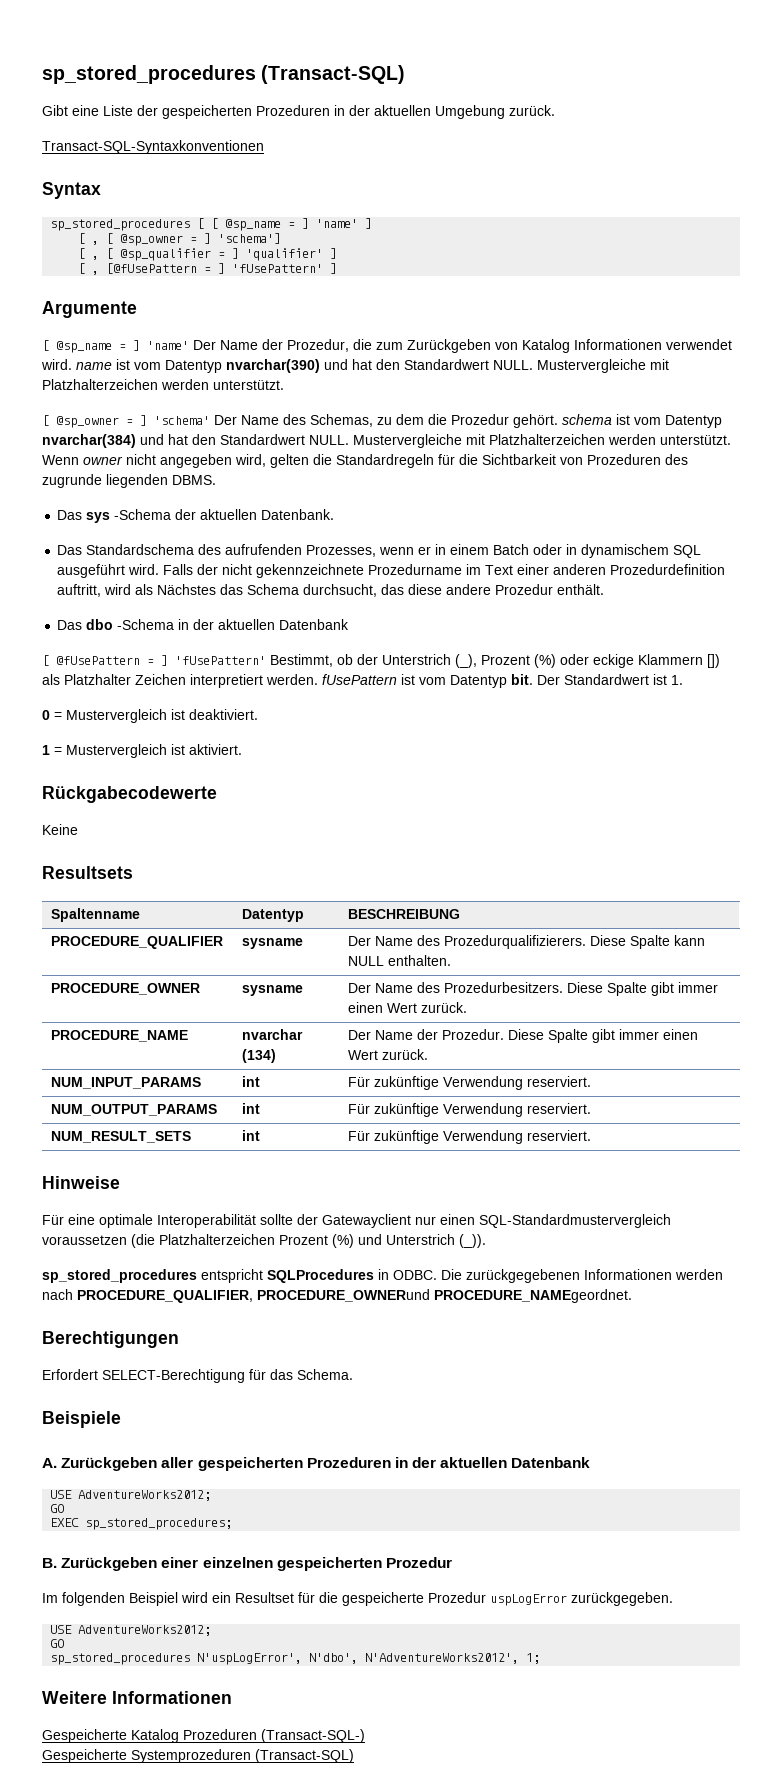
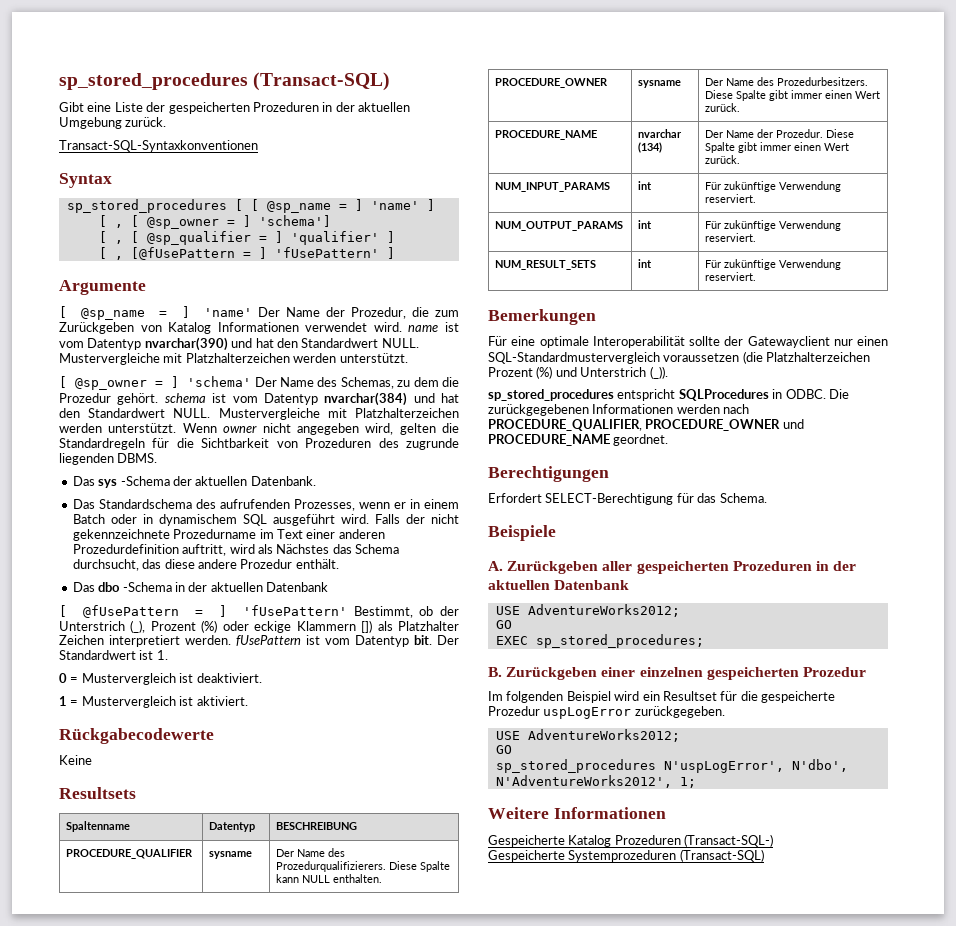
- Hinweise
+ Bemerkungen
- Die zurückgegebenen Informationen werden nach PROCEDURE_QUALIFIER, PROCEDURE_OWNERund PROCEDURE_NAMEgeordnet.
+ Die zurückgegebenen Informationen werden nach PROCEDURE_QUALIFIER, PROCEDURE_OWNER und PROCEDURE_NAME geordnet.

